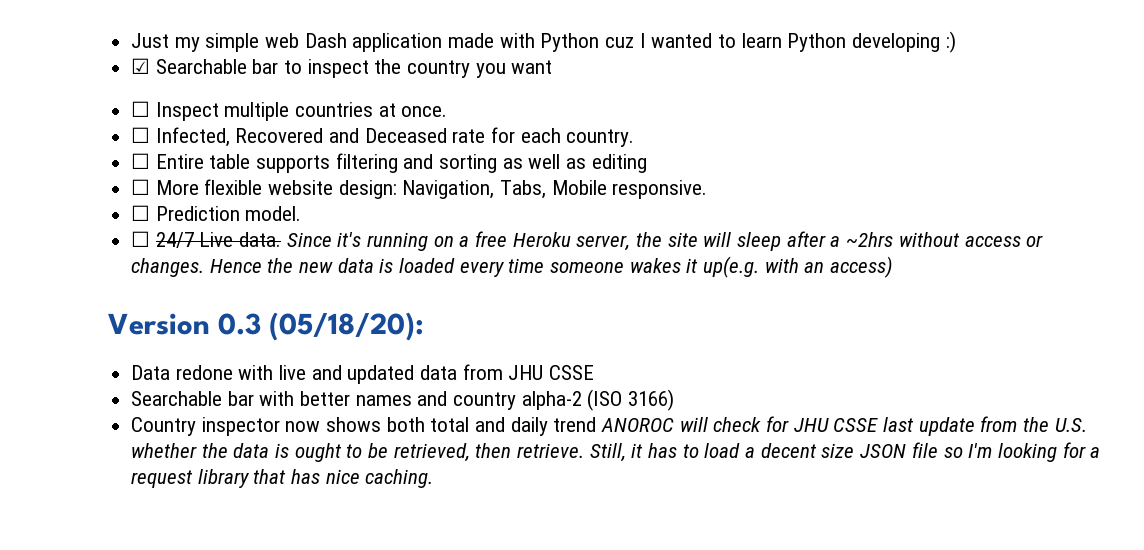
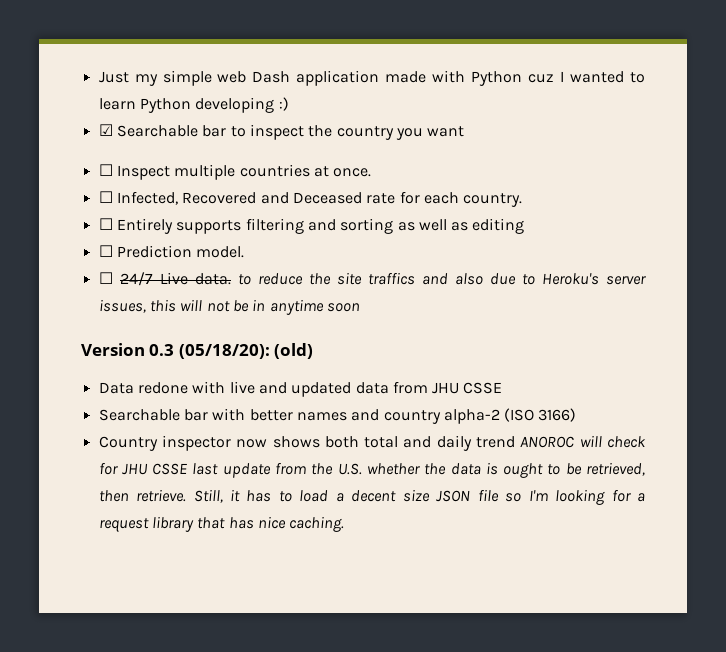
- ☐ Entire table supports filtering and sorting as well as editing
+ ☐ Entirely supports filtering and sorting as well as editing
- ☐ More flexible website design: Navigation, Tabs, Mobile responsive.
- ☐ 24/7 Live data. Since it's running on a free Heroku server, the site will sleep after a ~2hrs without access or changes. Hence the new data is loaded every time someone wakes it up(e.g. with an access)
+ ☐ 24/7 Live data. to reduce the site traffics and also due to Heroku's server issues, this will not be in anytime soon
- Version 0.3 (05/18/20):
+ Version 0.3 (05/18/20): (old)

